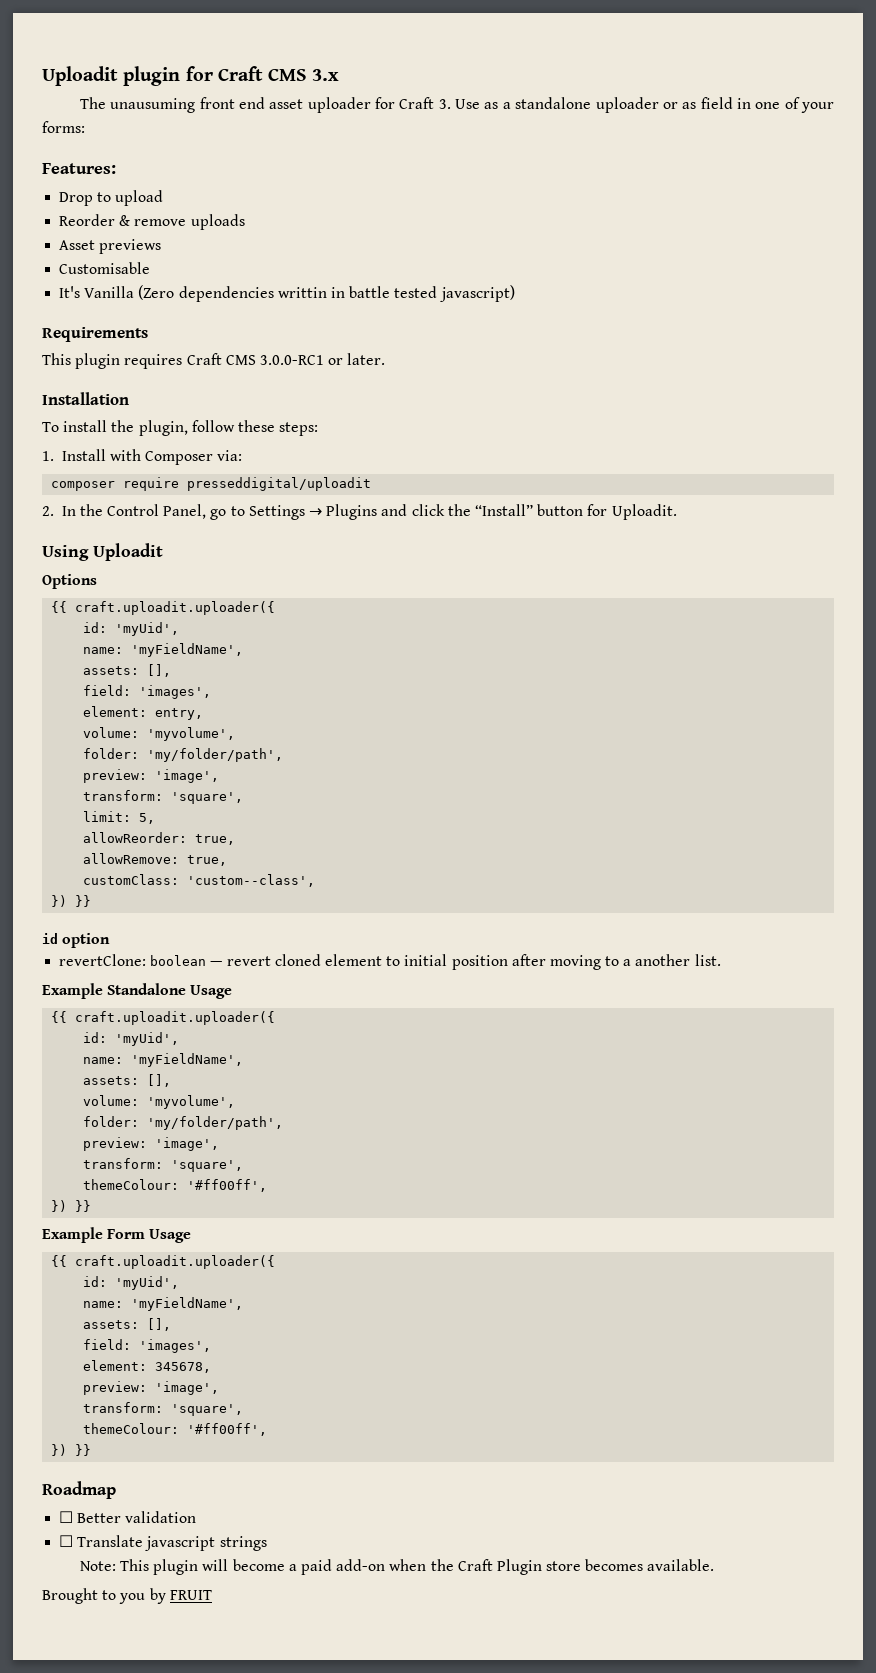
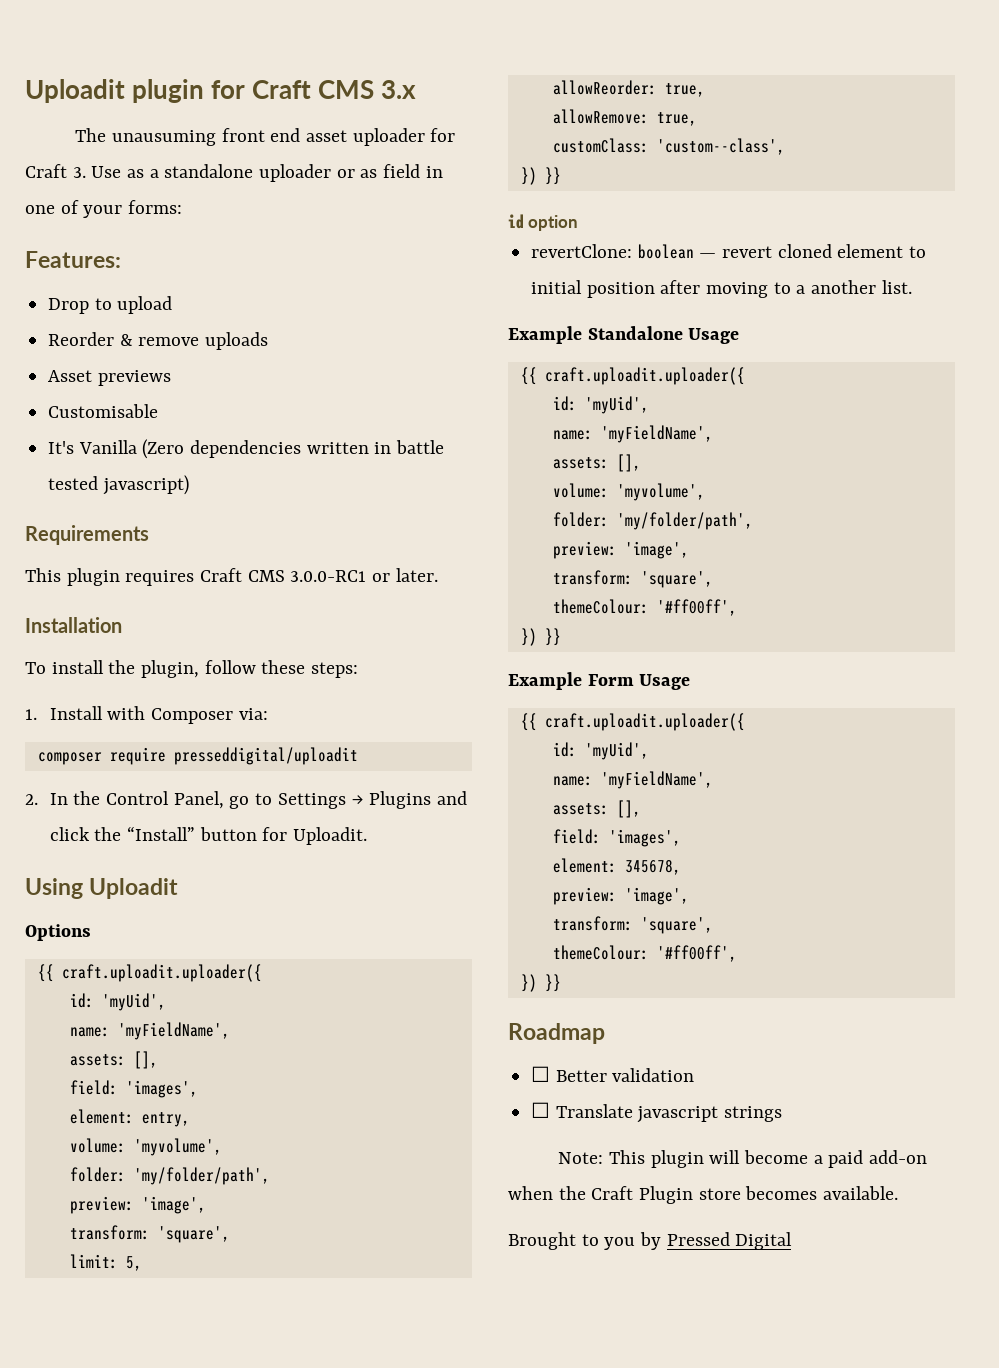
- It's Vanilla (Zero dependencies writtin in battle tested javascript)
+ It's Vanilla (Zero dependencies written in battle tested javascript)
- Brought to you by FRUIT
+ Brought to you by Pressed Digital

